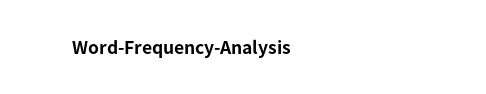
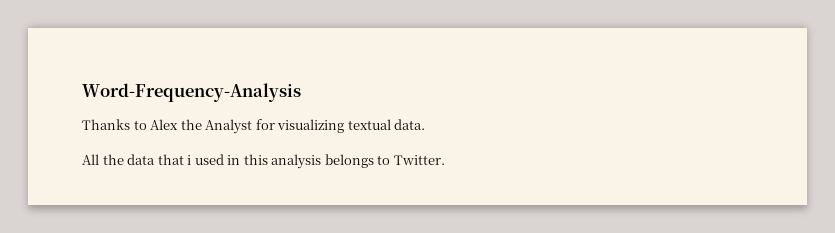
+ Thanks to Alex the Analyst for visualizing textual data.
+ All the data that i used in this analysis belongs to Twitter.

